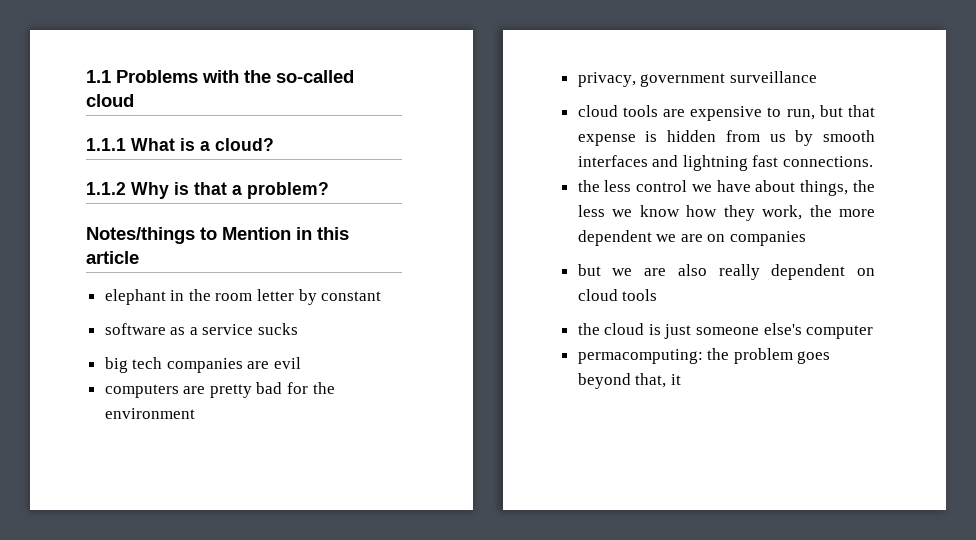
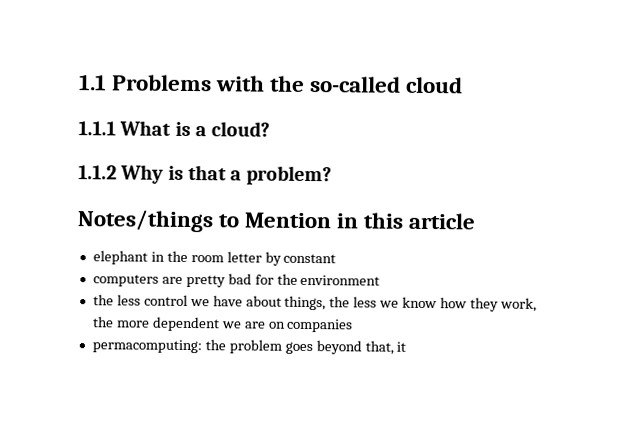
- software as a service sucks
- big tech companies are evil
- privacy, government surveillance
- cloud tools are expensive to run, but that expense is hidden from us by smooth interfaces and lightning fast connections.
- but we are also really dependent on cloud tools
- the cloud is just someone else's computer

